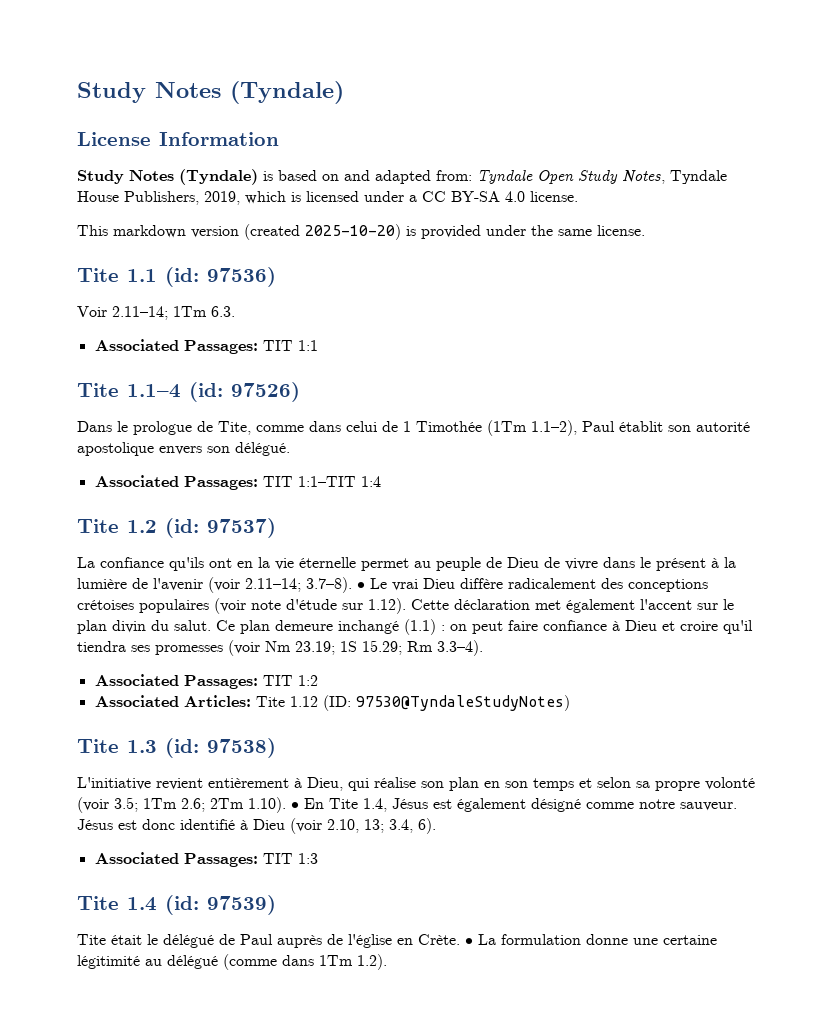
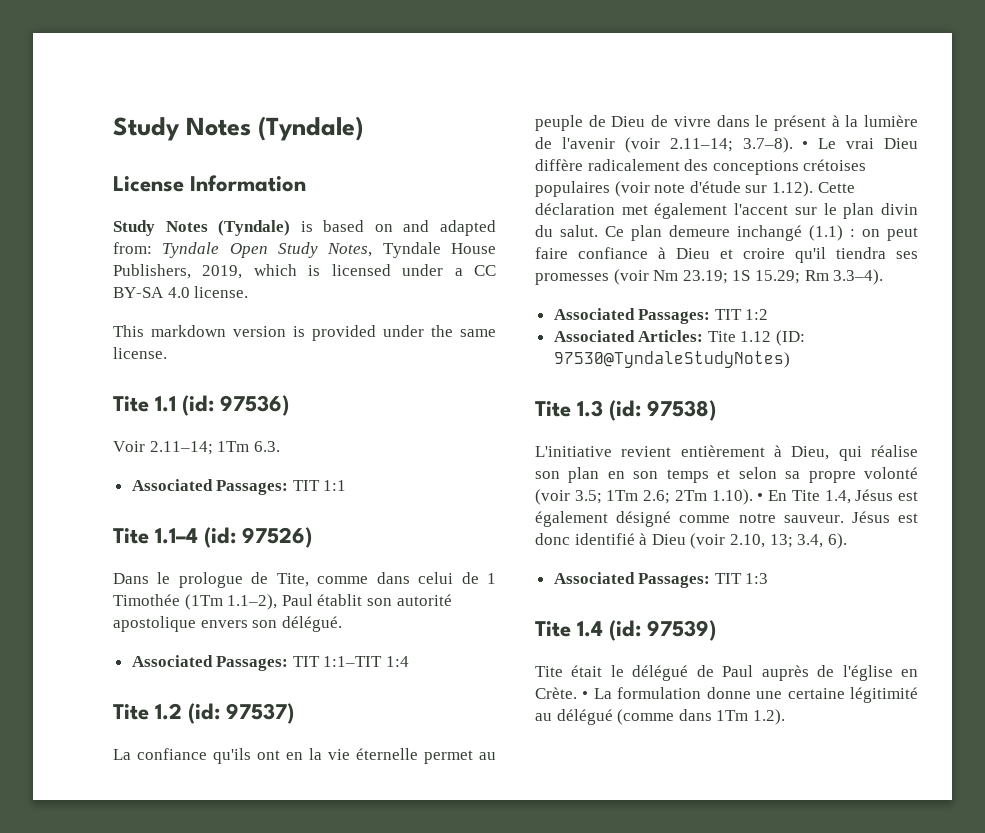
- This markdown version (created 2025-10-20) is provided under the same license.
+ This markdown version is provided under the same license.

